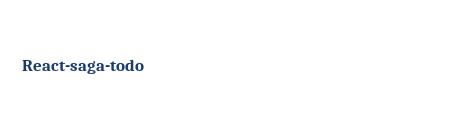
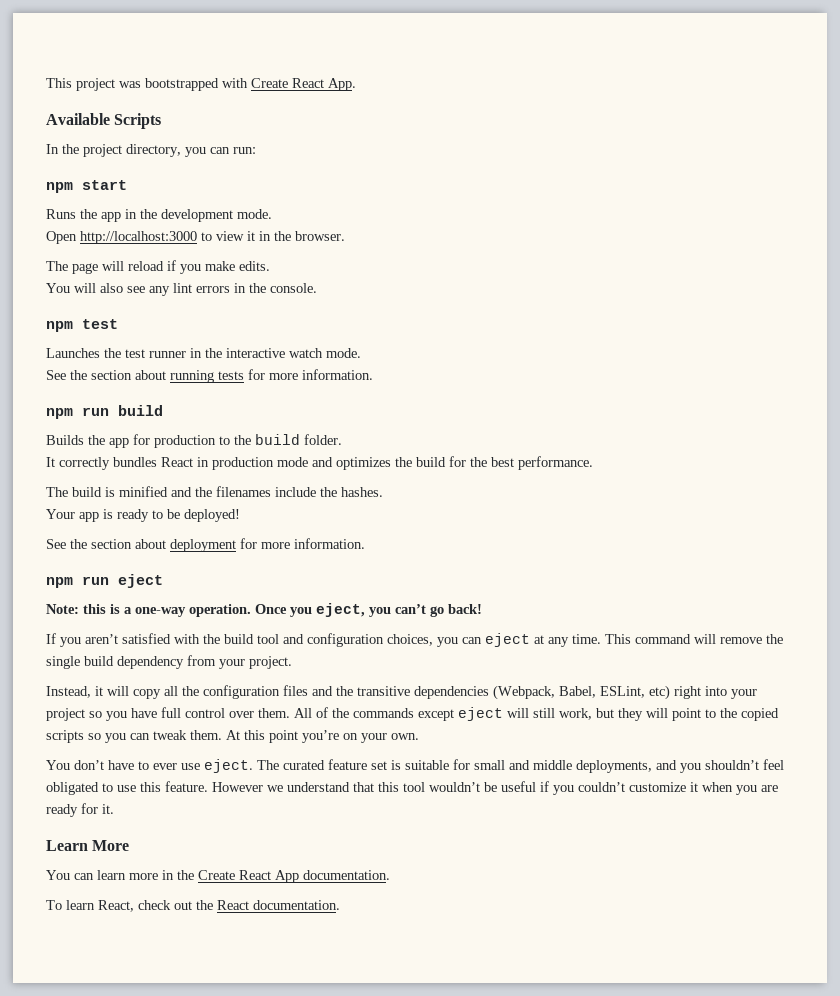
- React-saga-todo
+ This project was bootstrapped with Create React App.
+ Available Scripts
+ In the project directory, you can run:
+ npm start
+ Runs the app in the development mode.
+ Open http://localhost:3000 to view it in the browser.
+ The page will reload if you make edits.
+ You will also see any lint errors in the console.
+ npm test
+ Launches the test runner in the interactive watch mode.
+ See the section about running tests for more information.
+ npm run build
+ Builds the app for production to the build folder.
+ It correctly bundles React in production mode and optimizes the build for the best performance.
+ The build is minified and the filenames include the hashes.
+ Your app is ready to be deployed!
+ See the section about deployment for more information.
+ npm run eject
+ Note: this is a one-way operation. Once you eject, you can’t go back!
+ If you aren’t satisfied with the build tool and configuration choices, you can eject at any time. This command will remove the single build dependency from your project.
+ Instead, it will copy all the configuration files and the transitive dependencies (Webpack, Babel, ESLint, etc) right into your project so you have full control over them. All of the commands except eject will still work, but they will point to the copied scripts so you can tweak them. At this point you’re on your own.
+ You don’t have to ever use eject. The curated feature set is suitable for small and middle deployments, and you shouldn’t feel obligated to use this feature. However we understand that this tool wouldn’t be useful if you couldn’t customize it when you are ready for it.
+ Learn More
+ You can learn more in the Create React App documentation.
+ To learn React, check out the React documentation.

